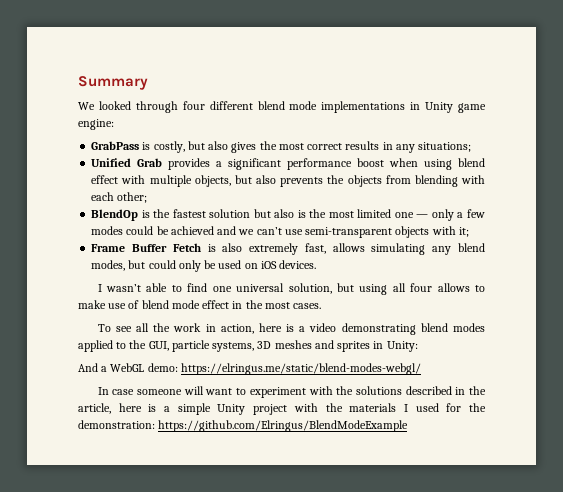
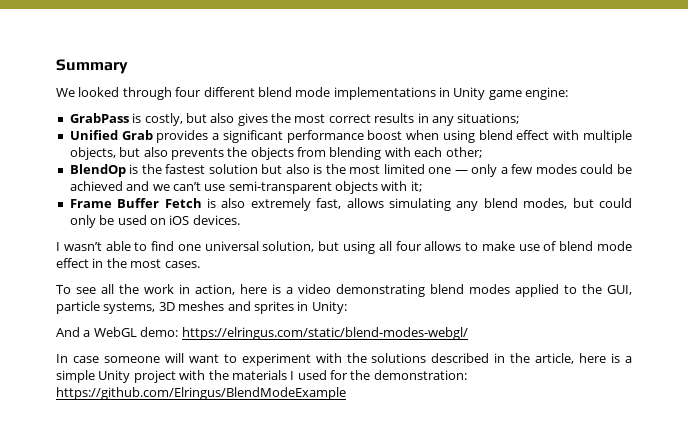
- And a WebGL demo: https://elringus.me/static/blend-modes-webgl/
+ And a WebGL demo: https://elringus.com/static/blend-modes-webgl/

